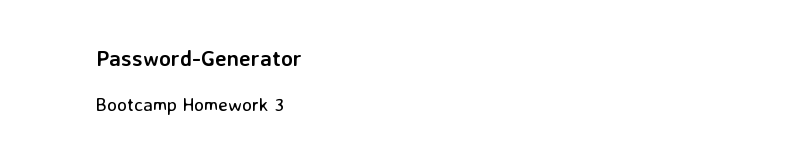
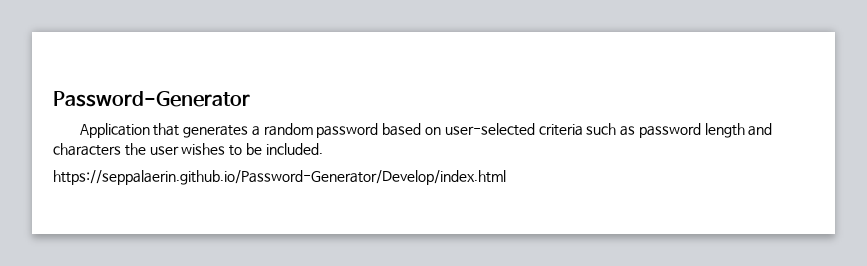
- Bootcamp Homework 3
+ Application that generates a random password based on user-selected criteria such as password length and characters the user wishes to be included.
+ https://seppalaerin.github.io/Password-Generator/Develop/index.html

